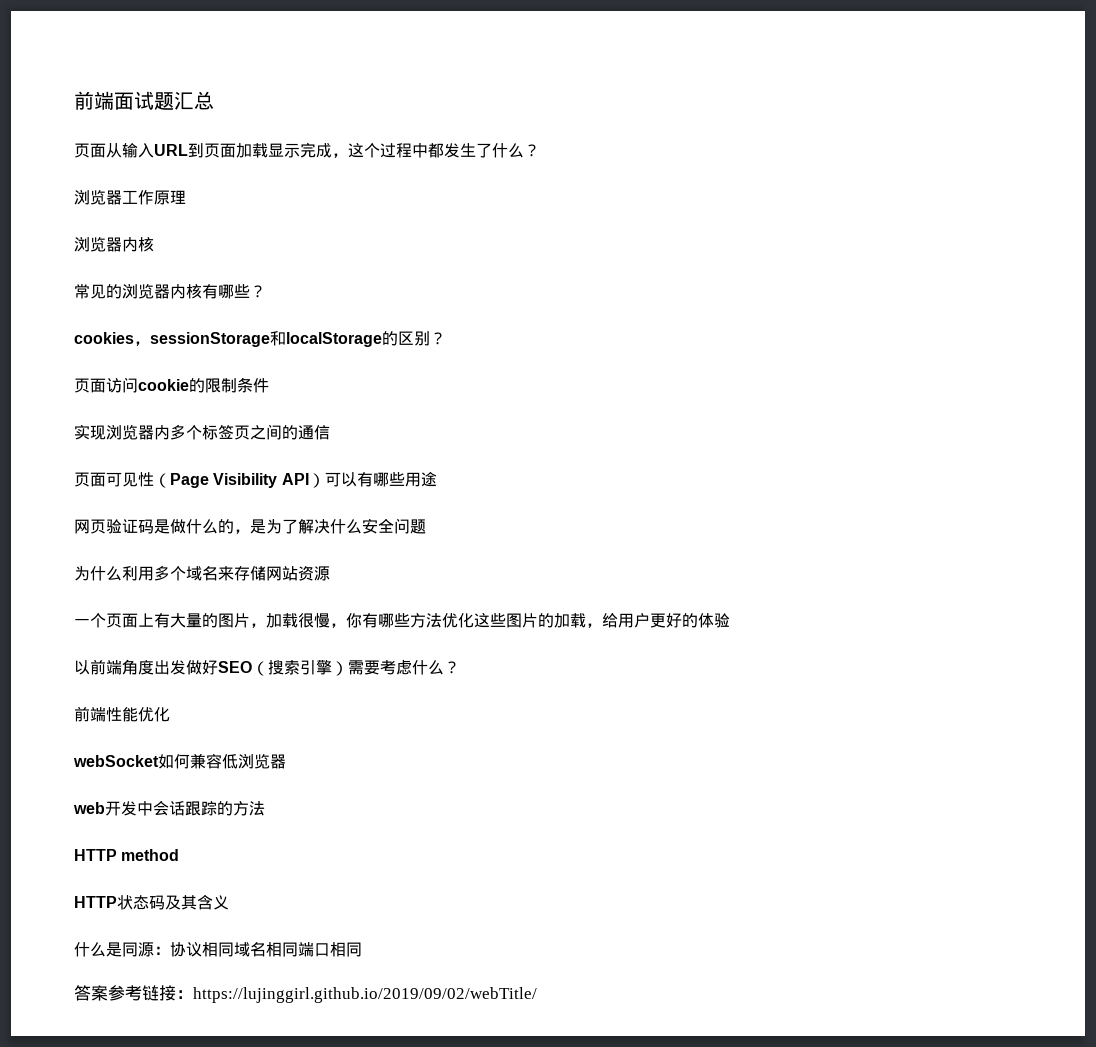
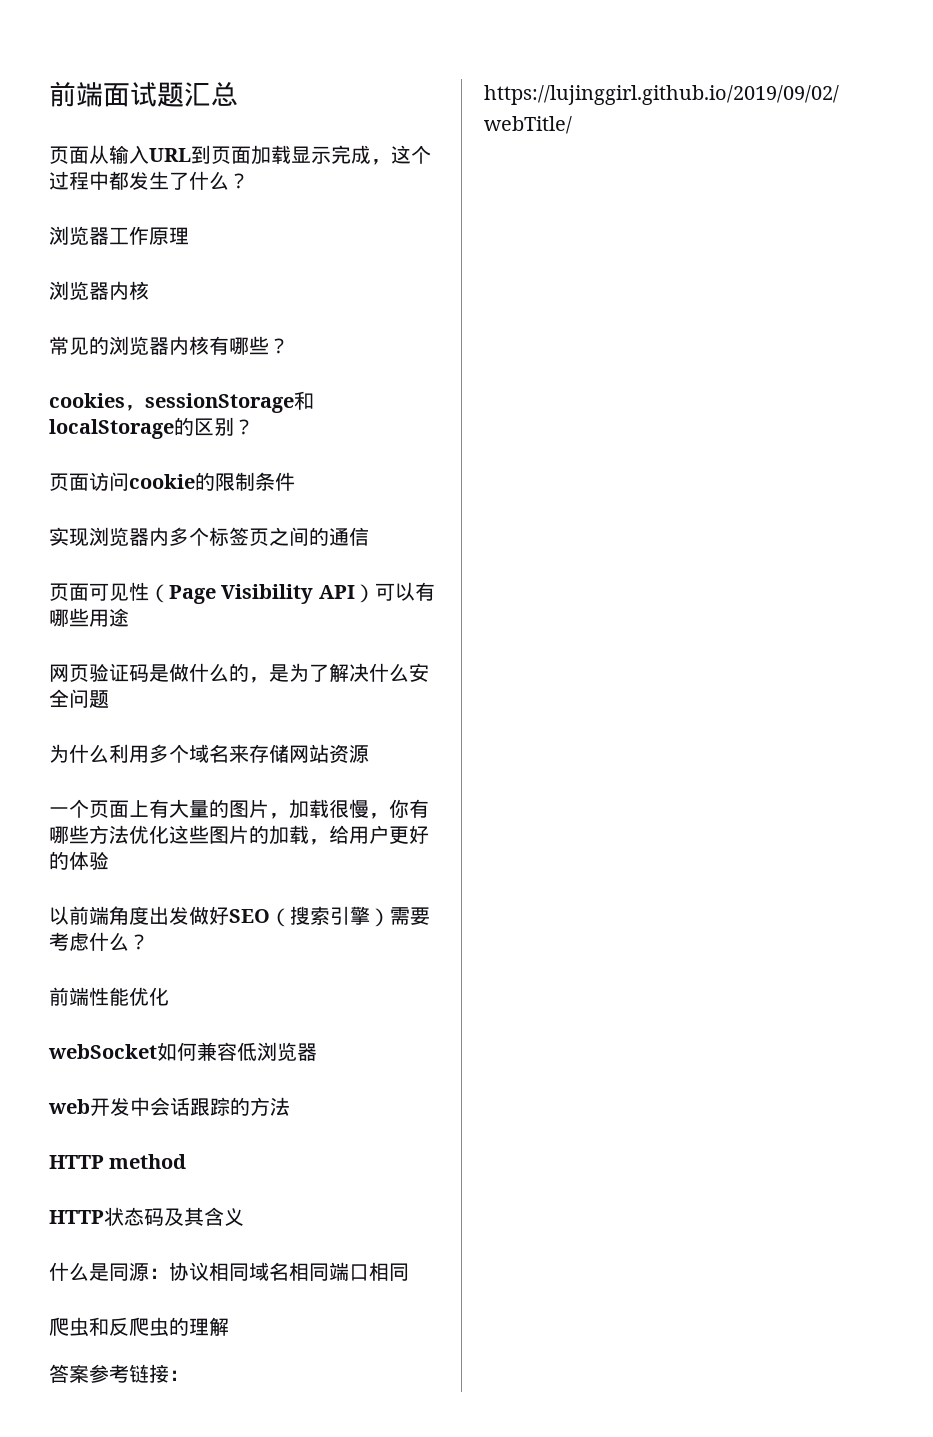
+ 爬虫和反爬虫的理解

